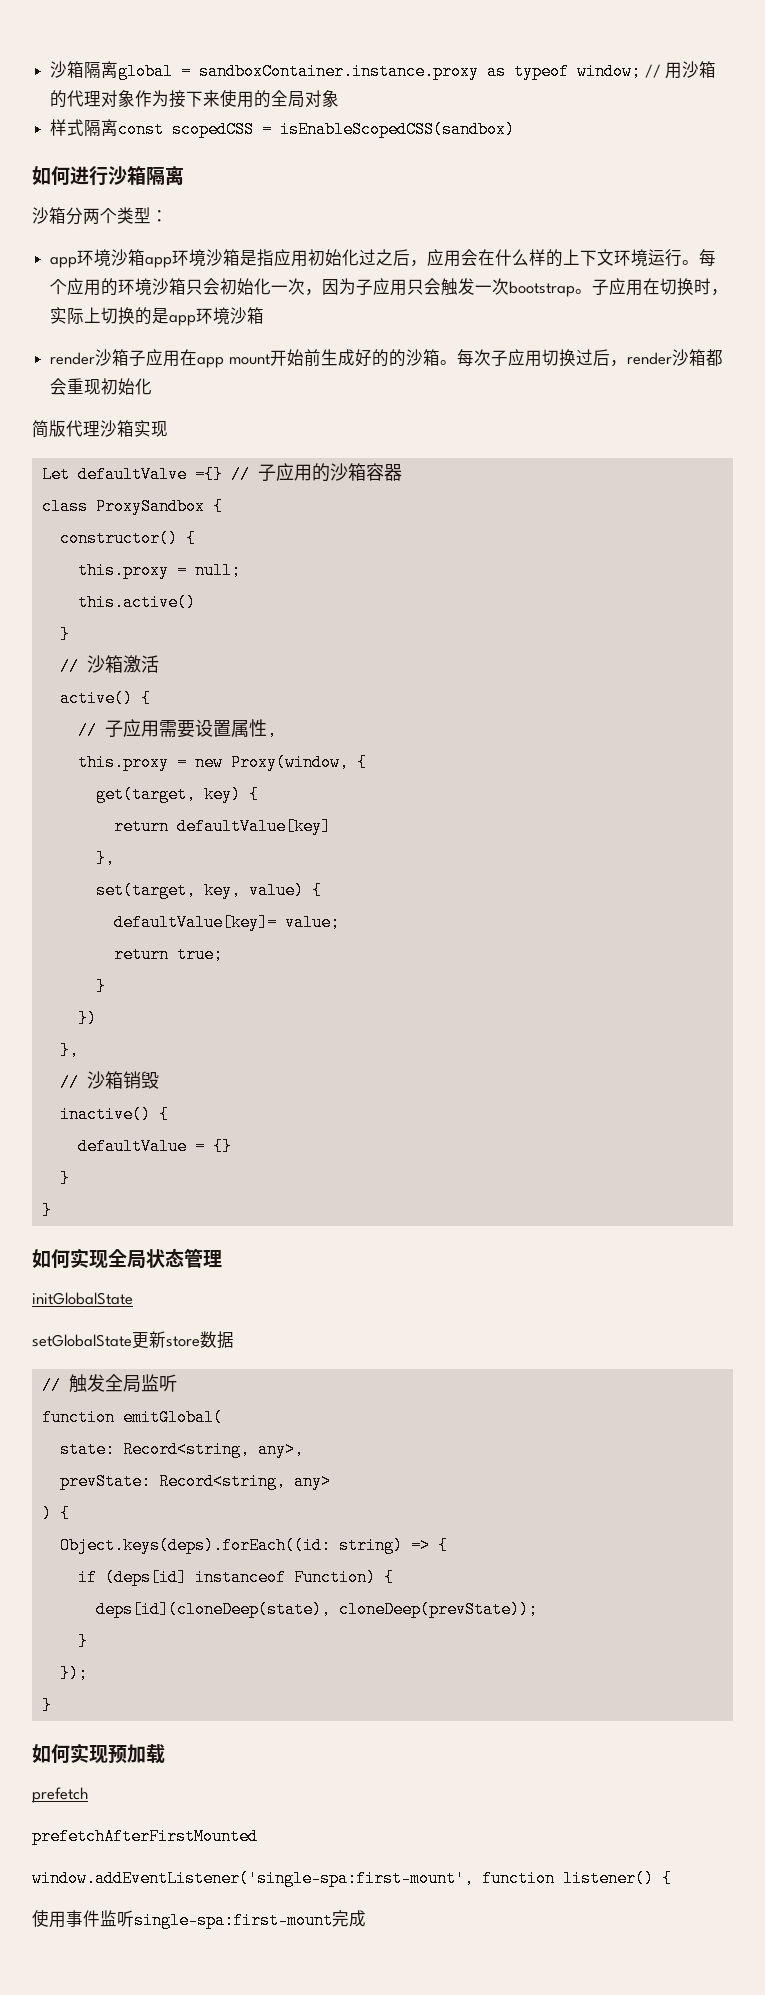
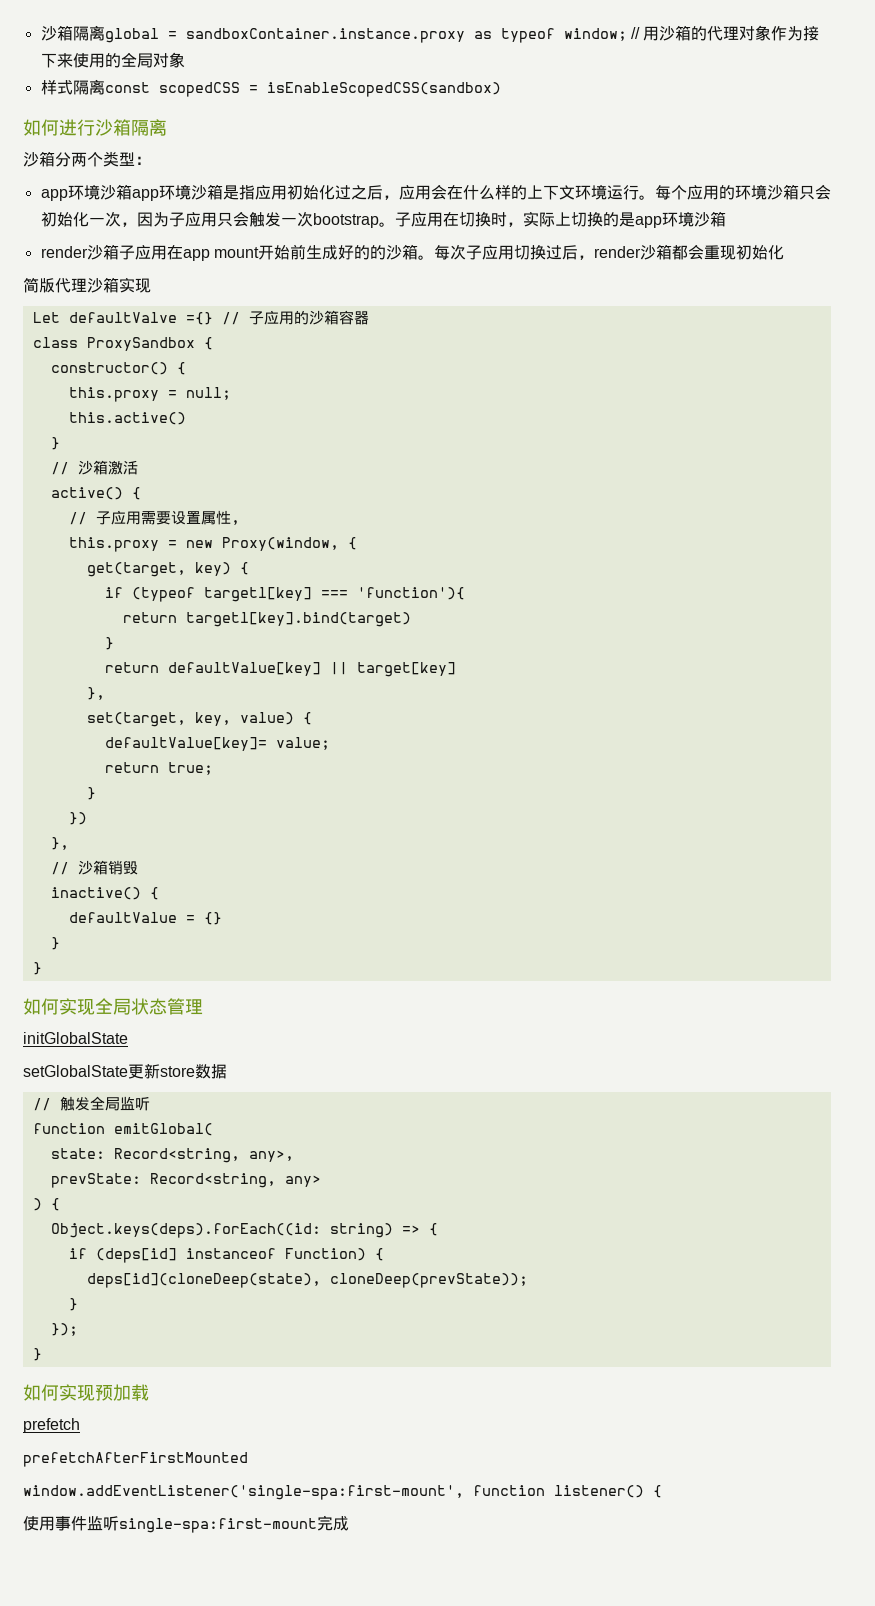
+ if (typeof targetl[key] === 'function'){
+ return targetl[key].bind(target)
+ }
- return defaultValue[key]
+ return defaultValue[key] || target[key]

